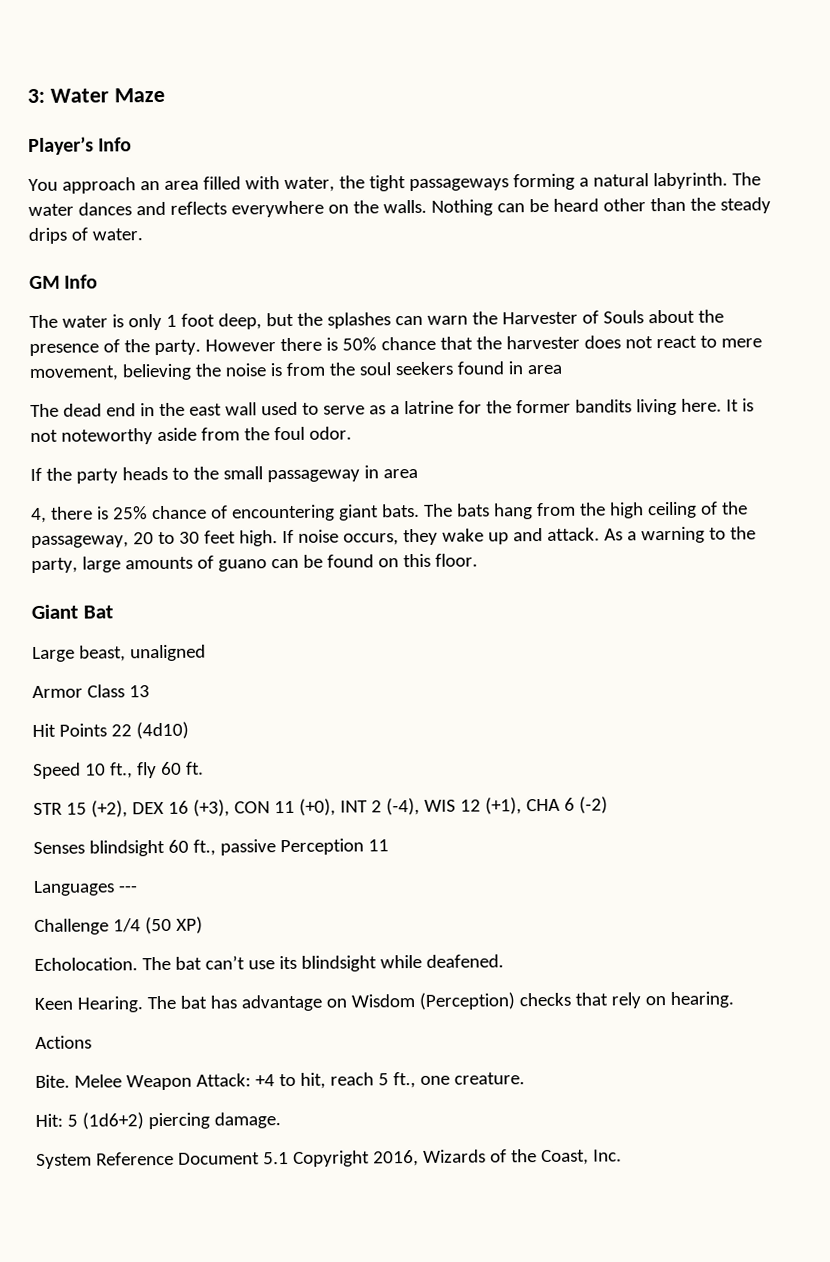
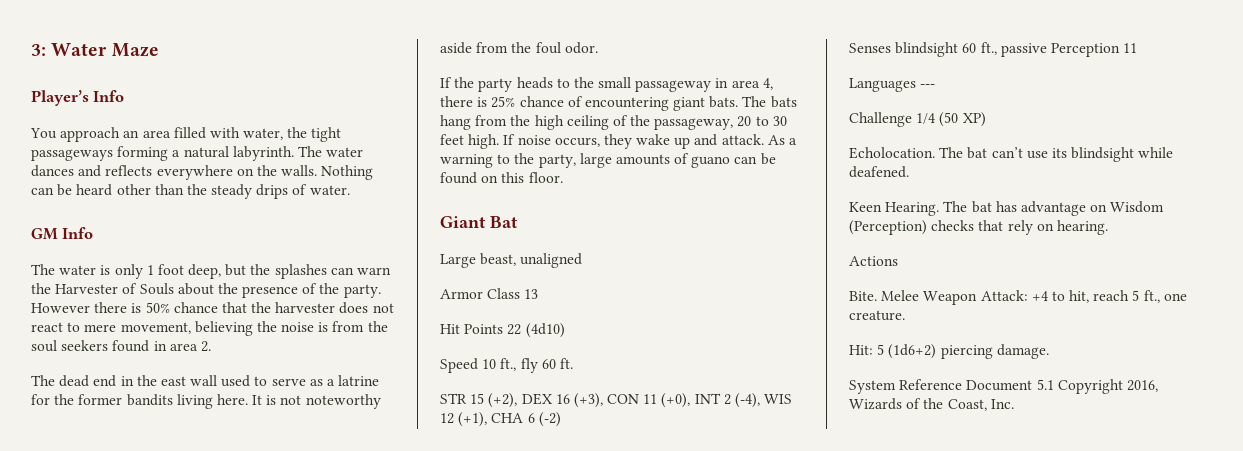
- However there is 50% chance that the harvester does not react to mere movement, believing the noise is from the soul seekers found in area
+ However there is 50% chance that the harvester does not react to mere movement, believing the noise is from the soul seekers found in area 2.
- If the party heads to the small passageway in area
- 4, there is 25% chance of encountering giant bats.
+ If the party heads to the small passageway in area 4, there is 25% chance of encountering giant bats.

